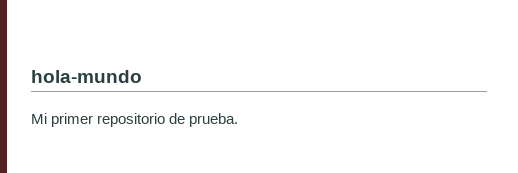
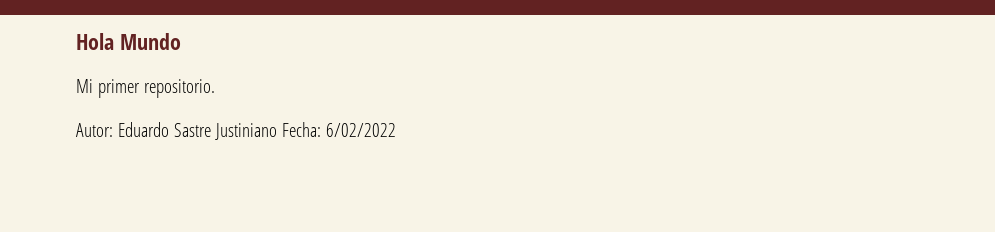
- hola-mundo
+ Hola Mundo
- Mi primer repositorio de prueba.
+ Mi primer repositorio.
+ Autor: Eduardo Sastre Justiniano Fecha: 6/02/2022

